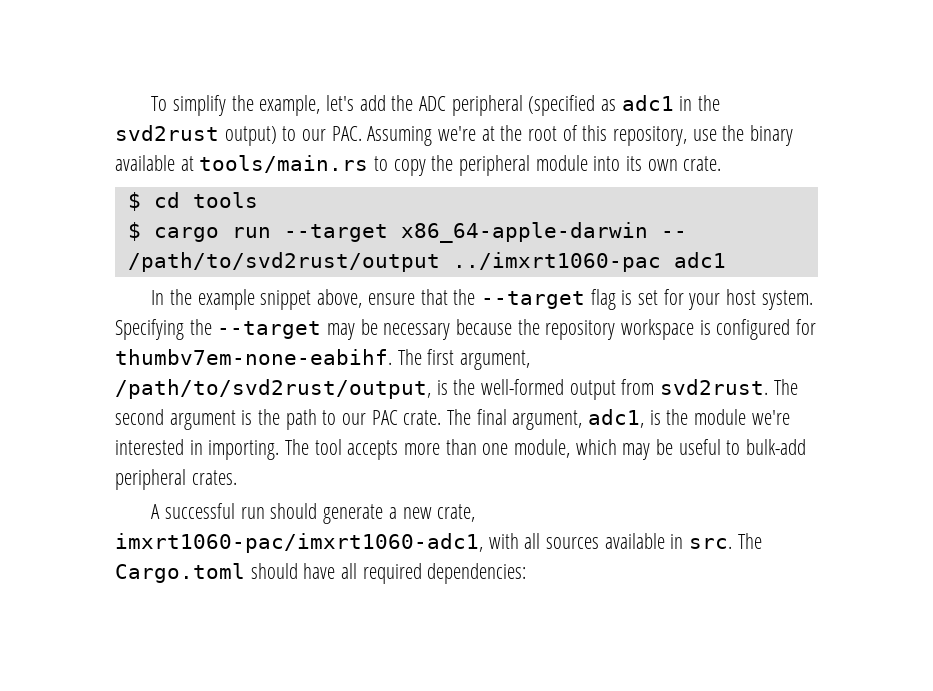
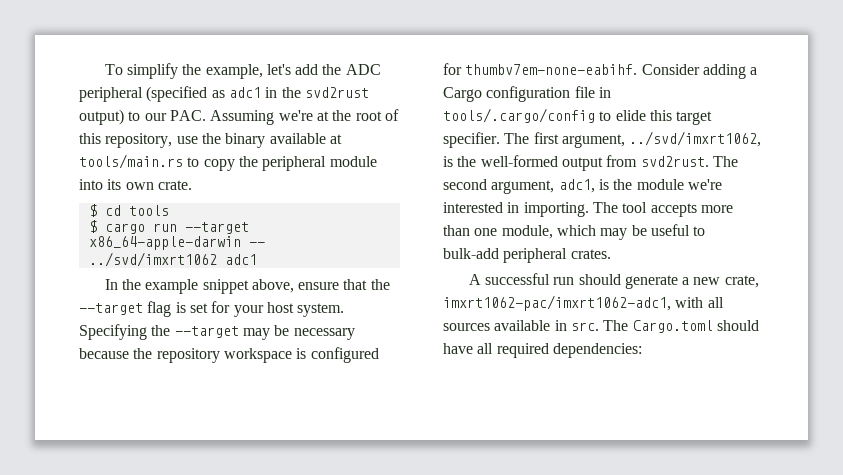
- $ cargo run --target x86_64-apple-darwin -- /path/to/svd2rust/output ../imxrt1060-pac adc1
+ $ cargo run --target x86_64-apple-darwin -- ../svd/imxrt1062 adc1
+ Consider adding a Cargo configuration file in tools/.cargo/config to elide this target specifier.
- The first argument, /path/to/svd2rust/output, is the well-formed output from svd2rust.
+ The first argument, ../svd/imxrt1062, is the well-formed output from svd2rust.
- The second argument is the path to our PAC crate. The final argument, adc1, is the module we're interested in importing.
+ The second argument, adc1, is the module we're interested in importing.
- A successful run should generate a new crate, imxrt1060-pac/imxrt1060-adc1, with all sources available in src.
+ A successful run should generate a new crate, imxrt1062-pac/imxrt1062-adc1, with all sources available in src.

